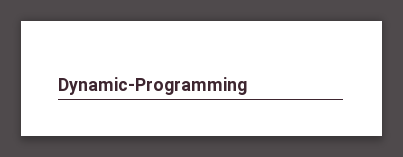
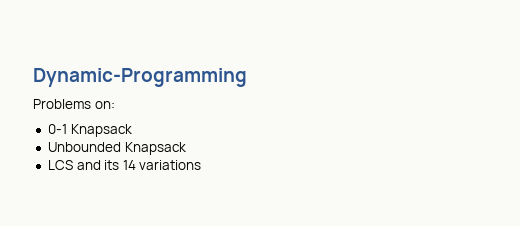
+ Problems on:
+ 0-1 Knapsack
+ Unbounded Knapsack
+ LCS and its 14 variations

